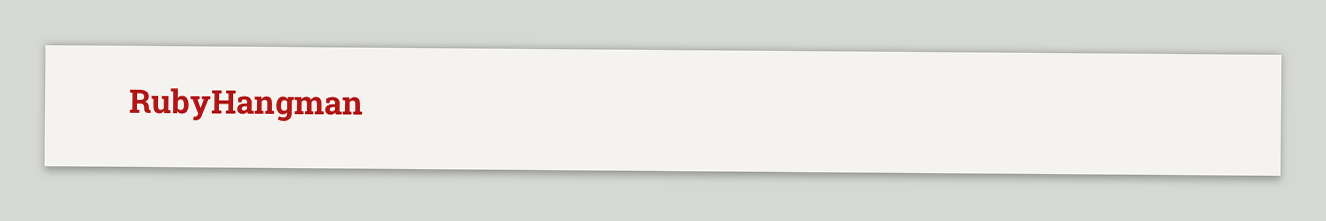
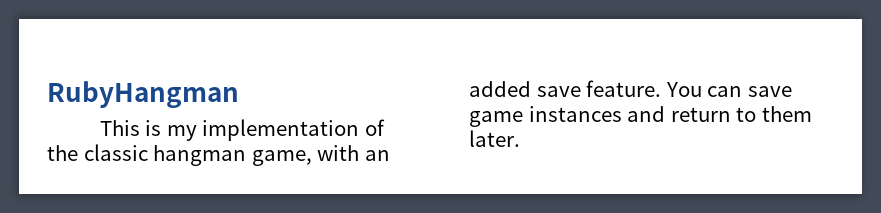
+ This is my implementation of the classic hangman game, with an added save feature. You can save game instances and return to them later.

